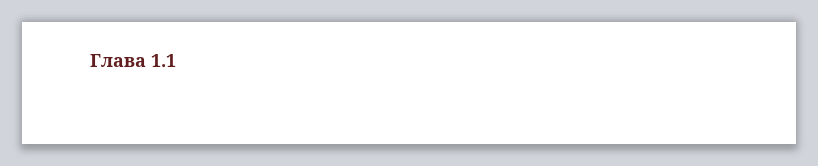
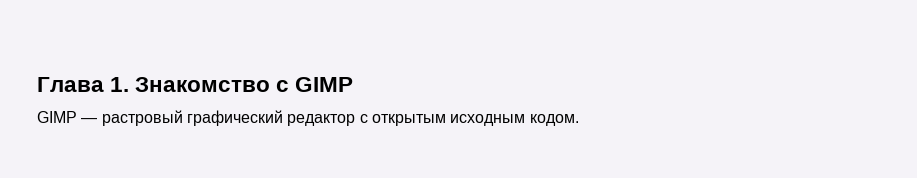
- Глава 1.1
+ Глава 1. Знакомство с GIMP
+ GIMP ― растровый графический редактор с открытым исходным кодом.

